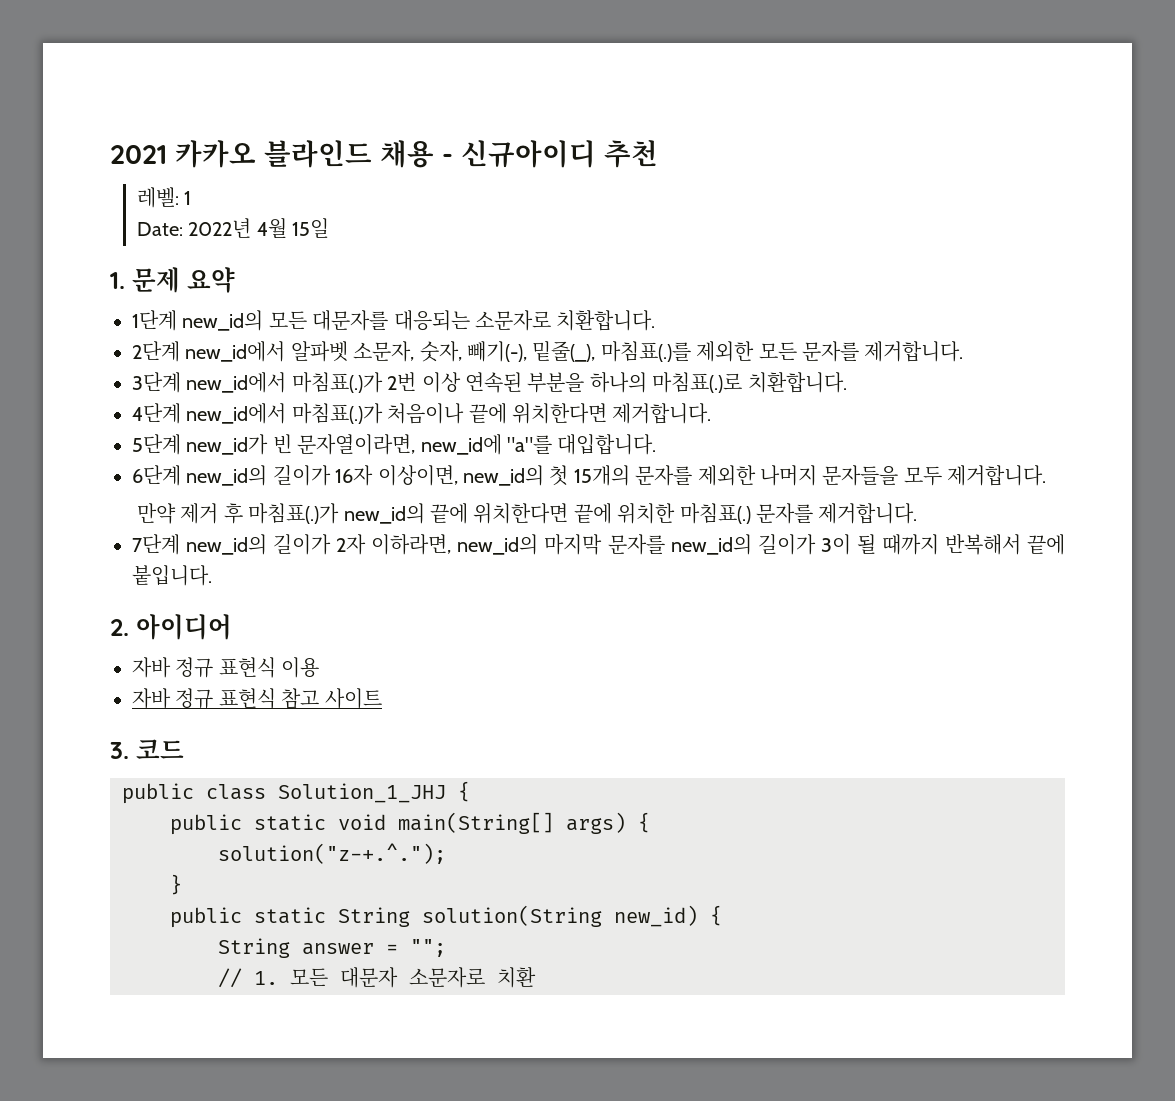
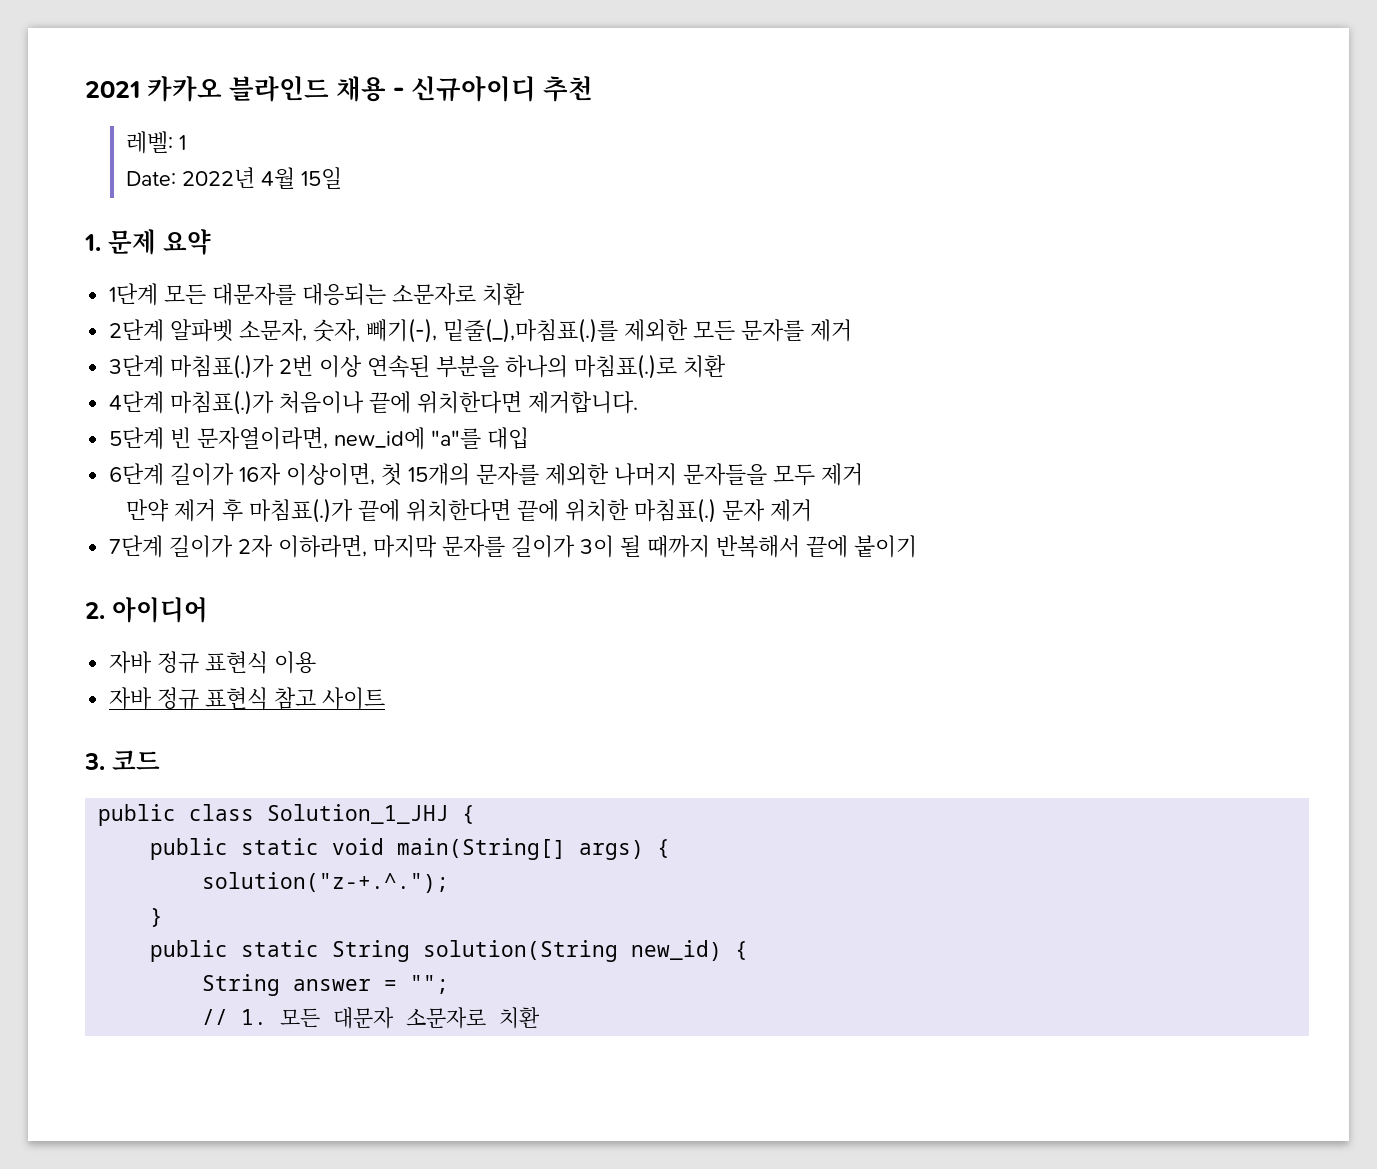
- 1단계 new_id의 모든 대문자를 대응되는 소문자로 치환합니다.
+ 1단계 모든 대문자를 대응되는 소문자로 치환
- 2단계 new_id에서 알파벳 소문자, 숫자, 빼기(-), 밑줄(_), 마침표(.)를 제외한 모든 문자를 제거합니다.
+ 2단계 알파벳 소문자, 숫자, 빼기(-), 밑줄(_),마침표(.)를 제외한 모든 문자를 제거
- 3단계 new_id에서 마침표(.)가 2번 이상 연속된 부분을 하나의 마침표(.)로 치환합니다.
+ 3단계 마침표(.)가 2번 이상 연속된 부분을 하나의 마침표(.)로 치환
- 4단계 new_id에서 마침표(.)가 처음이나 끝에 위치한다면 제거합니다.
+ 4단계 마침표(.)가 처음이나 끝에 위치한다면 제거합니다.
- 5단계 new_id가 빈 문자열이라면, new_id에 "a"를 대입합니다.
+ 5단계 빈 문자열이라면, new_id에 "a"를 대입
- 6단계 new_id의 길이가 16자 이상이면, new_id의 첫 15개의 문자를 제외한 나머지 문자들을 모두 제거합니다.
+ 6단계 길이가 16자 이상이면, 첫 15개의 문자를 제외한 나머지 문자들을 모두 제거
- 만약 제거 후 마침표(.)가 new_id의 끝에 위치한다면 끝에 위치한 마침표(.) 문자를 제거합니다.
+ 만약 제거 후 마침표(.)가 끝에 위치한다면 끝에 위치한 마침표(.) 문자 제거
- 7단계 new_id의 길이가 2자 이하라면, new_id의 마지막 문자를 new_id의 길이가 3이 될 때까지 반복해서 끝에 붙입니다.
+ 7단계 길이가 2자 이하라면, 마지막 문자를 길이가 3이 될 때까지 반복해서 끝에 붙이기

